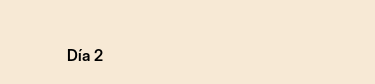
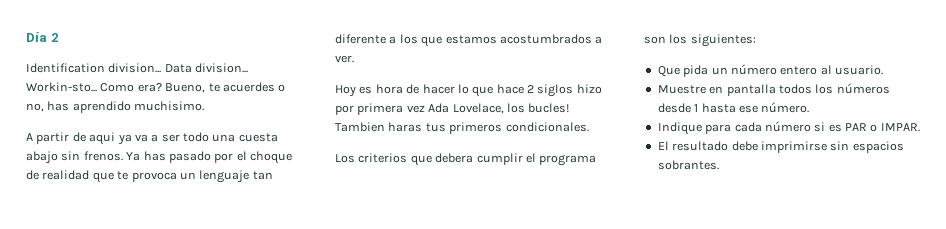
+ Identification division... Data division... Workin-sto... Como era? Bueno, te acuerdes o no, has aprendido muchisimo.
+ A partir de aqui ya va a ser todo una cuesta abajo sin frenos. Ya has pasado por el choque de realidad que te provoca un lenguaje tan diferente a los que estamos acostumbrados a ver.
+ Hoy es hora de hacer lo que hace 2 siglos hizo por primera vez Ada Lovelace, los bucles! Tambien haras tus primeros condicionales.
+ Los criterios que debera cumplir el programa son los siguientes:
+ Que pida un número entero al usuario.
+ Muestre en pantalla todos los números desde 1 hasta ese número.
+ Indique para cada número si es PAR o IMPAR.
+ El resultado debe imprimirse sin espacios sobrantes.

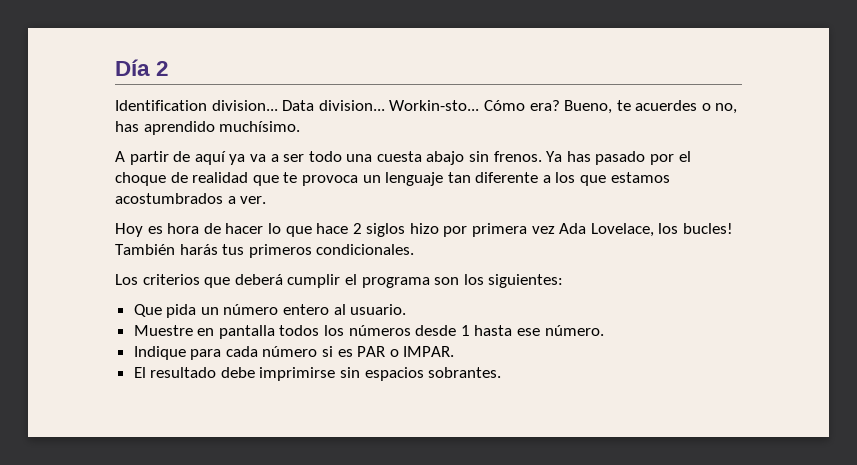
- Como era?
+ Cómo era?
- Bueno, te acuerdes o no, has aprendido muchisimo.
+ Bueno, te acuerdes o no, has aprendido muchísimo.
- A partir de aqui ya va a ser todo una cuesta abajo sin frenos.
+ A partir de aquí ya va a ser todo una cuesta abajo sin frenos.
- Tambien haras tus primeros condicionales.
+ También harás tus primeros condicionales.
- Los criterios que debera cumplir el programa son los siguientes:
+ Los criterios que deberá cumplir el programa son los siguientes:

